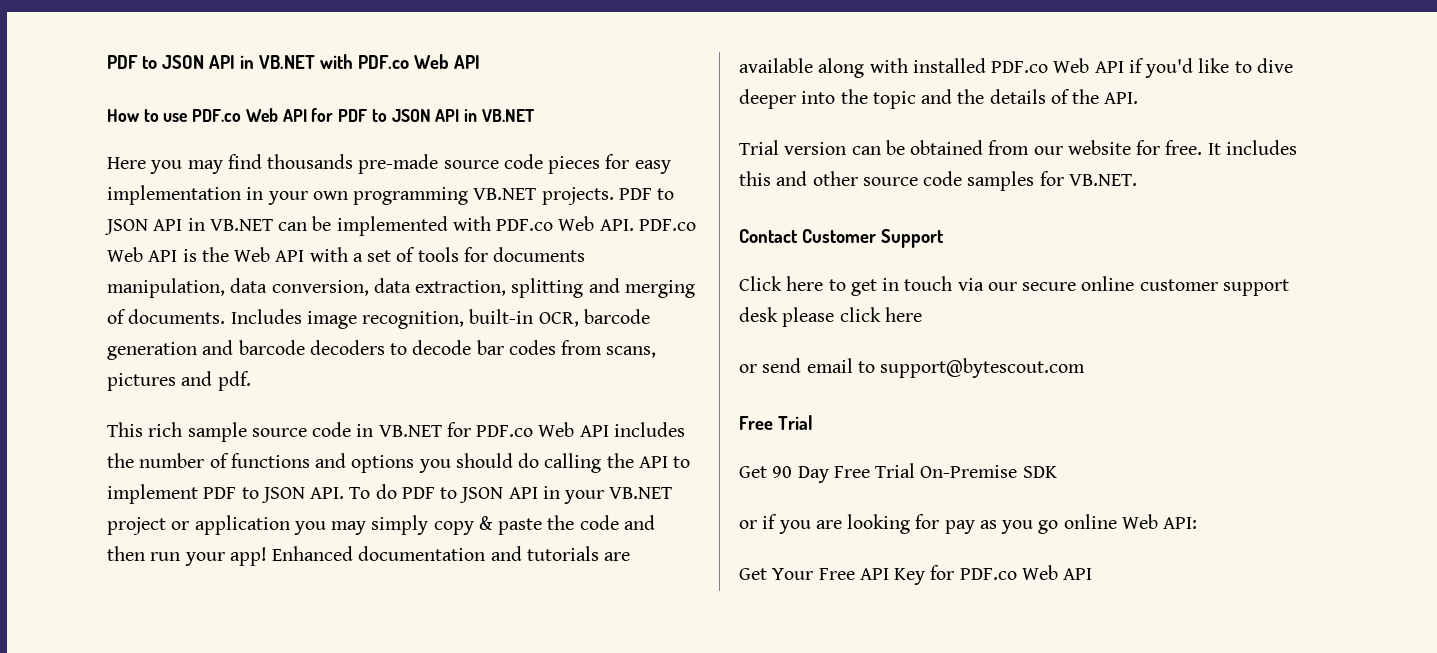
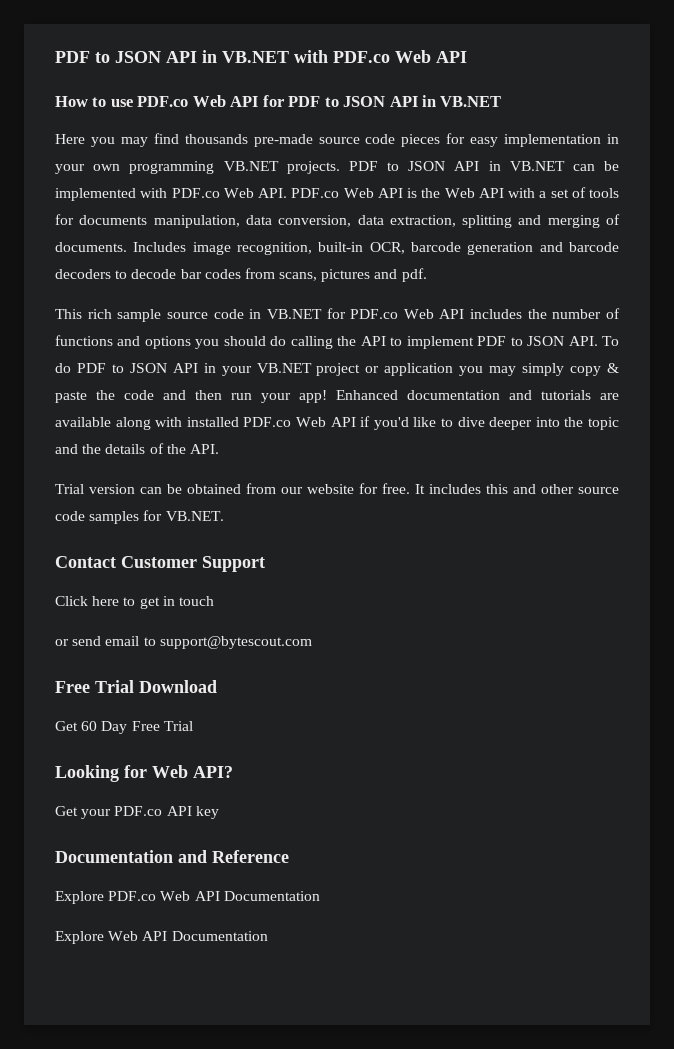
- Click here to get in touch via our secure online customer support desk please click here
+ Click here to get in touch
  or send email to support@bytescout.com
- Free Trial
- Get 90 Day Free Trial On-Premise SDK
- or if you are looking for pay as you go online Web API:
- Get Your Free API Key for PDF.co Web API
+ Free Trial Download
+ Get 60 Day Free Trial
+ Looking for Web API?
+ Get your PDF.co API key
+ Documentation and Reference
+ Explore PDF.co Web API Documentation
+ Explore Web API Documentation

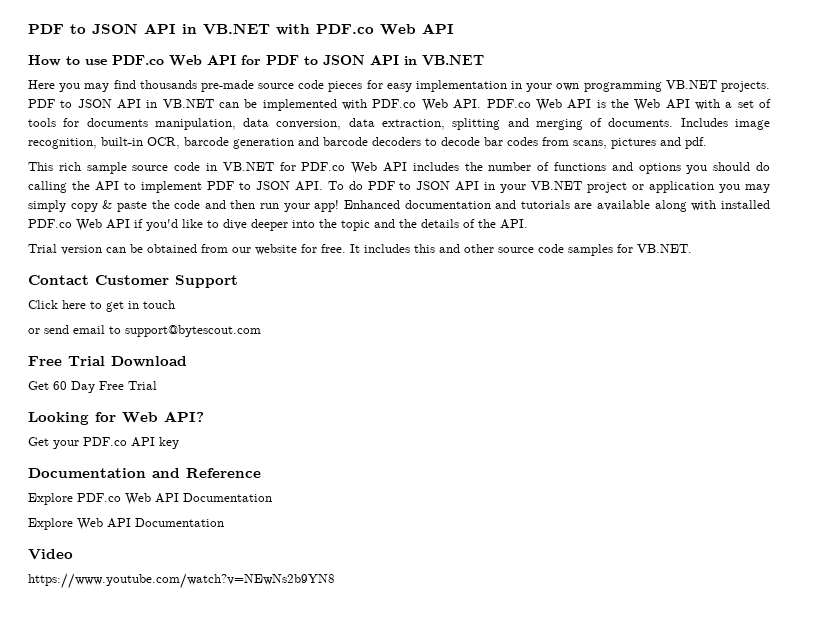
+ Video
+ https://www.youtube.com/watch?v=NEwNs2b9YN8

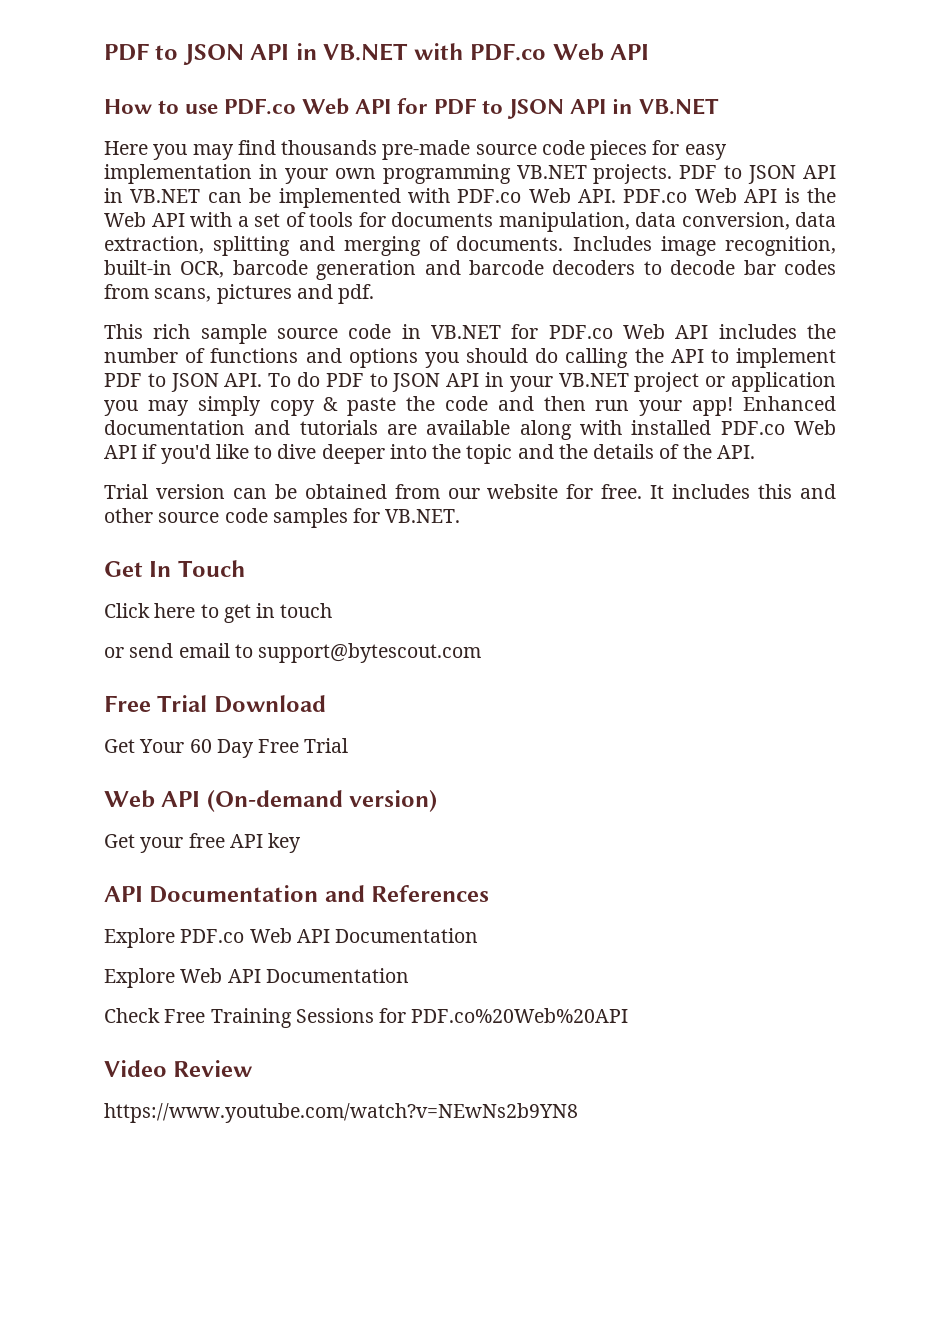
- Contact Customer Support
+ Get In Touch
- Get 60 Day Free Trial
+ Get Your 60 Day Free Trial
- Looking for Web API?
+ Web API (On-demand version)
- Get your PDF.co API key
+ Get your free API key
- Documentation and Reference
+ API Documentation and References
+ Check Free Training Sessions for PDF.co%20Web%20API
- Video
+ Video Review

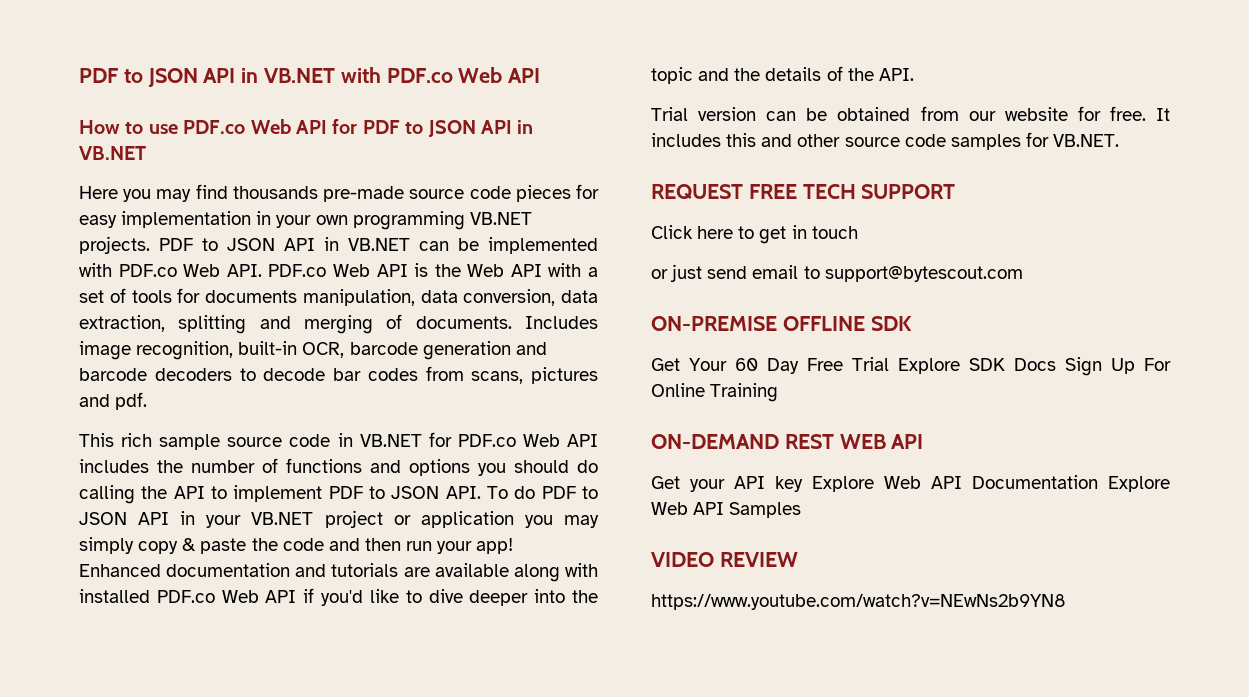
- Get In Touch
+ REQUEST FREE TECH SUPPORT
- or send email to support@bytescout.com
+ or just send email to support@bytescout.com
- Free Trial Download
+ ON-PREMISE OFFLINE SDK
- Get Your 60 Day Free Trial
- Web API (On-demand version)
+ Get Your 60 Day Free Trial Explore SDK Docs Sign Up For Online Training
+ ON-DEMAND REST WEB API
- Get your free API key
- API Documentation and References
- Explore PDF.co Web API Documentation
- Explore Web API Documentation
- Check Free Training Sessions for PDF.co%20Web%20API
- Video Review
+ Get your API key Explore Web API Documentation Explore Web API Samples
+ VIDEO REVIEW

